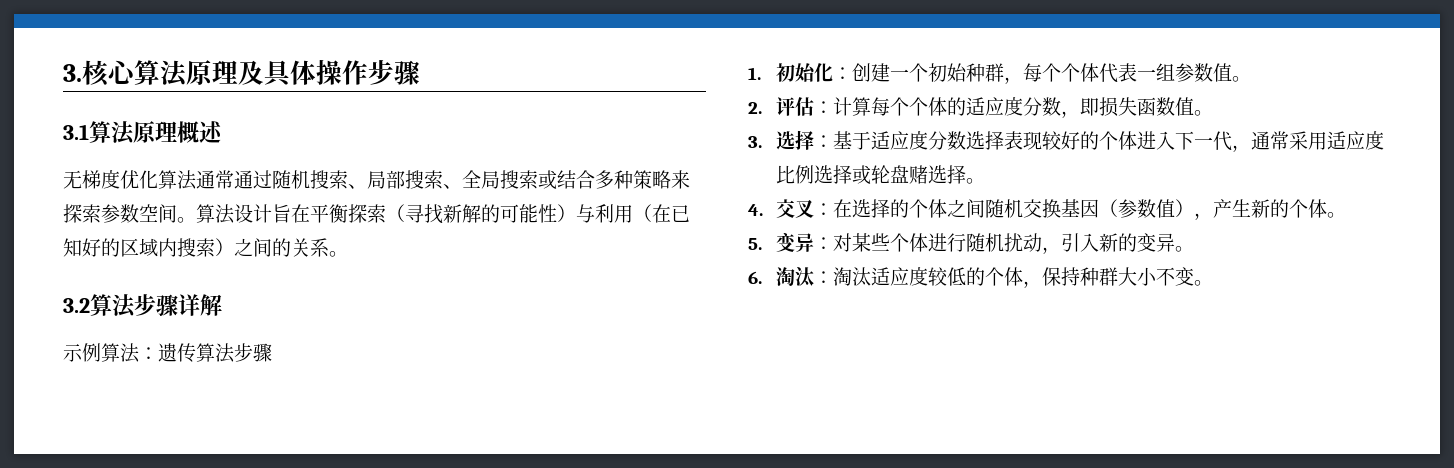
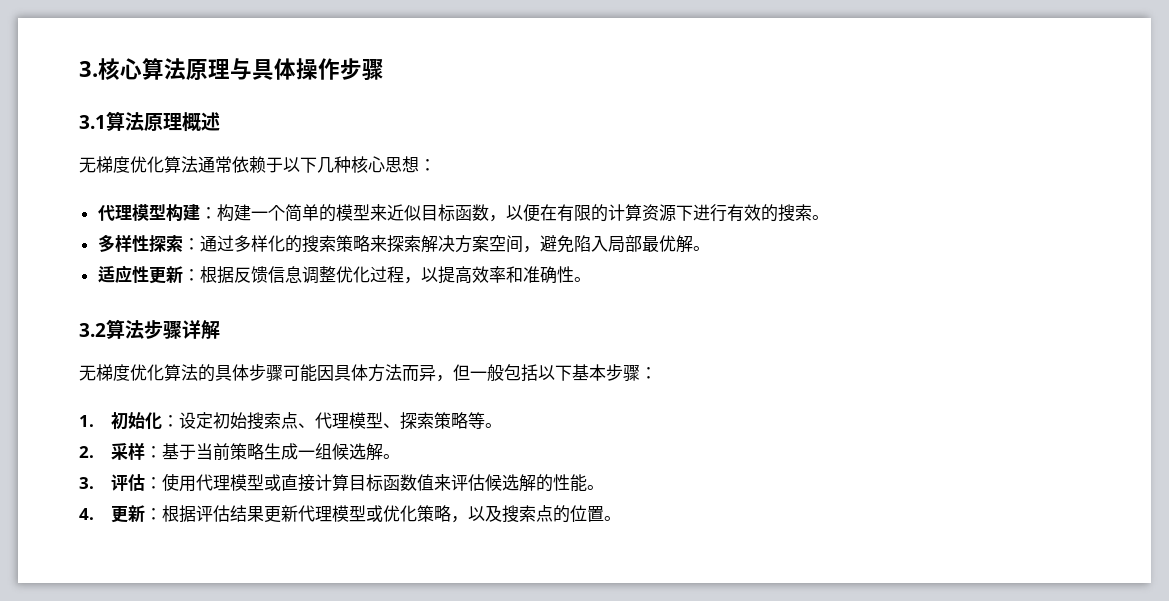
- 3.核心算法原理及具体操作步骤
+ 3.核心算法原理与具体操作步骤
- 无梯度优化算法通常通过随机搜索、局部搜索、全局搜索或结合多种策略来探索参数空间。算法设计旨在平衡探索（寻找新解的可能性）与利用（在已知好的区域内搜索）之间的关系。
+ 无梯度优化算法通常依赖于以下几种核心思想：
+ 代理模型构建：构建一个简单的模型来近似目标函数，以便在有限的计算资源下进行有效的搜索。
+ 多样性探索：通过多样化的搜索策略来探索解决方案空间，避免陷入局部最优解。
+ 适应性更新：根据反馈信息调整优化过程，以提高效率和准确性。
- 示例算法：遗传算法步骤
- 1.初始化：创建一个初始种群，每个个体代表一组参数值。
- 2.评估：计算每个个体的适应度分数，即损失函数值。
- 3.选择：基于适应度分数选择表现较好的个体进入下一代，通常采用适应度比例选择或轮盘赌选择。
- 4.交叉：在选择的个体之间随机交换基因（参数值），产生新的个体。
- 5.变异：对某些个体进行随机扰动，引入新的变异。
- 6.淘汰：淘汰适应度较低的个体，保持种群大小不变。
+ 无梯度优化算法的具体步骤可能因具体方法而异，但一般包括以下基本步骤：
+ 1.初始化：设定初始搜索点、代理模型、探索策略等。
+ 2.采样：基于当前策略生成一组候选解。
+ 3.评估：使用代理模型或直接计算目标函数值来评估候选解的性能。
+ 4.更新：根据评估结果更新代理模型或优化策略，以及搜索点的位置。

